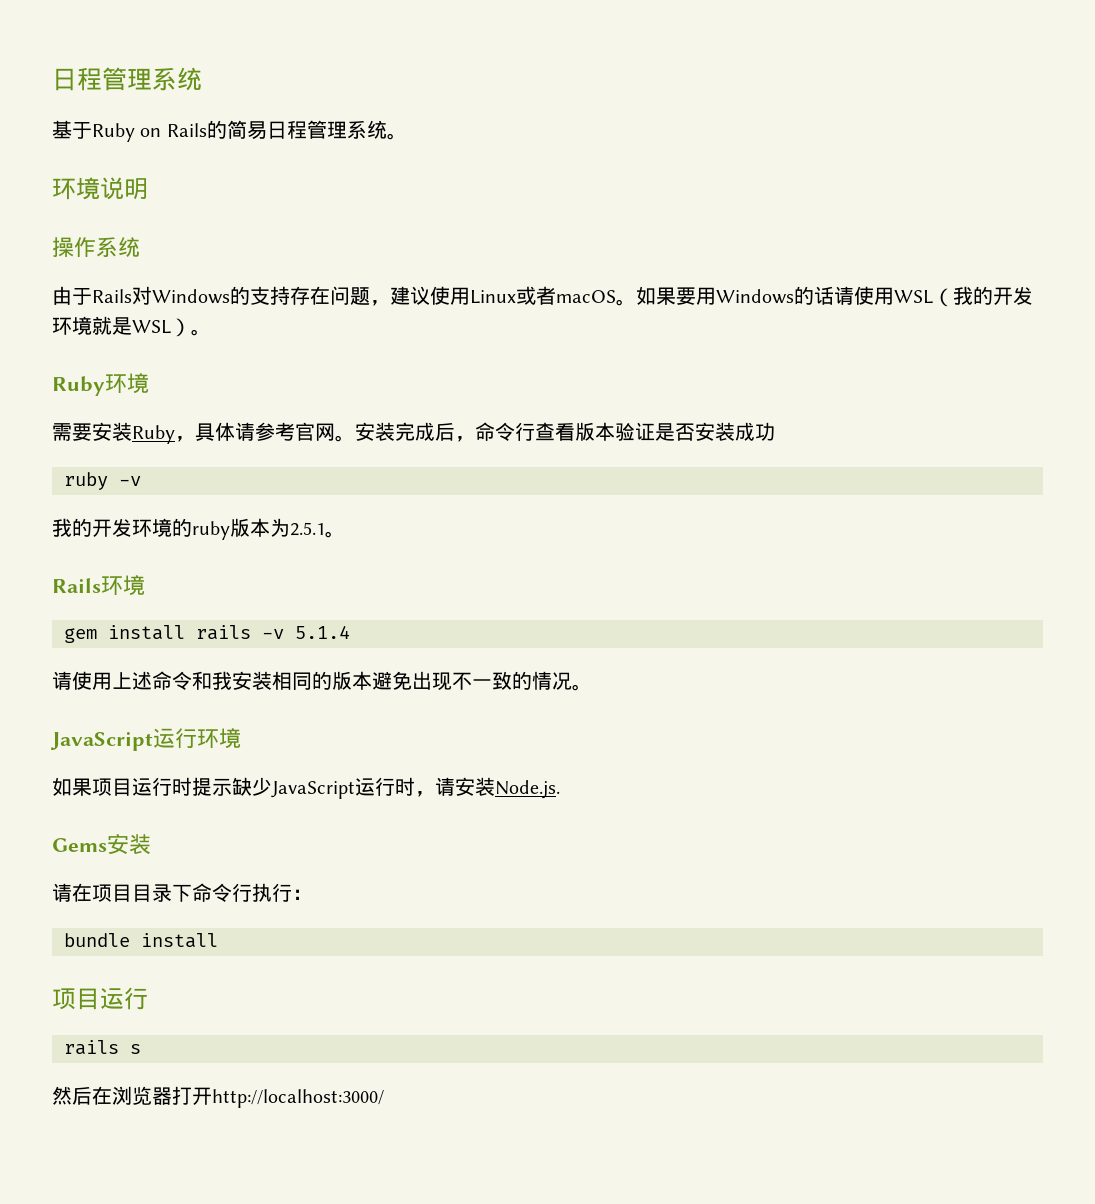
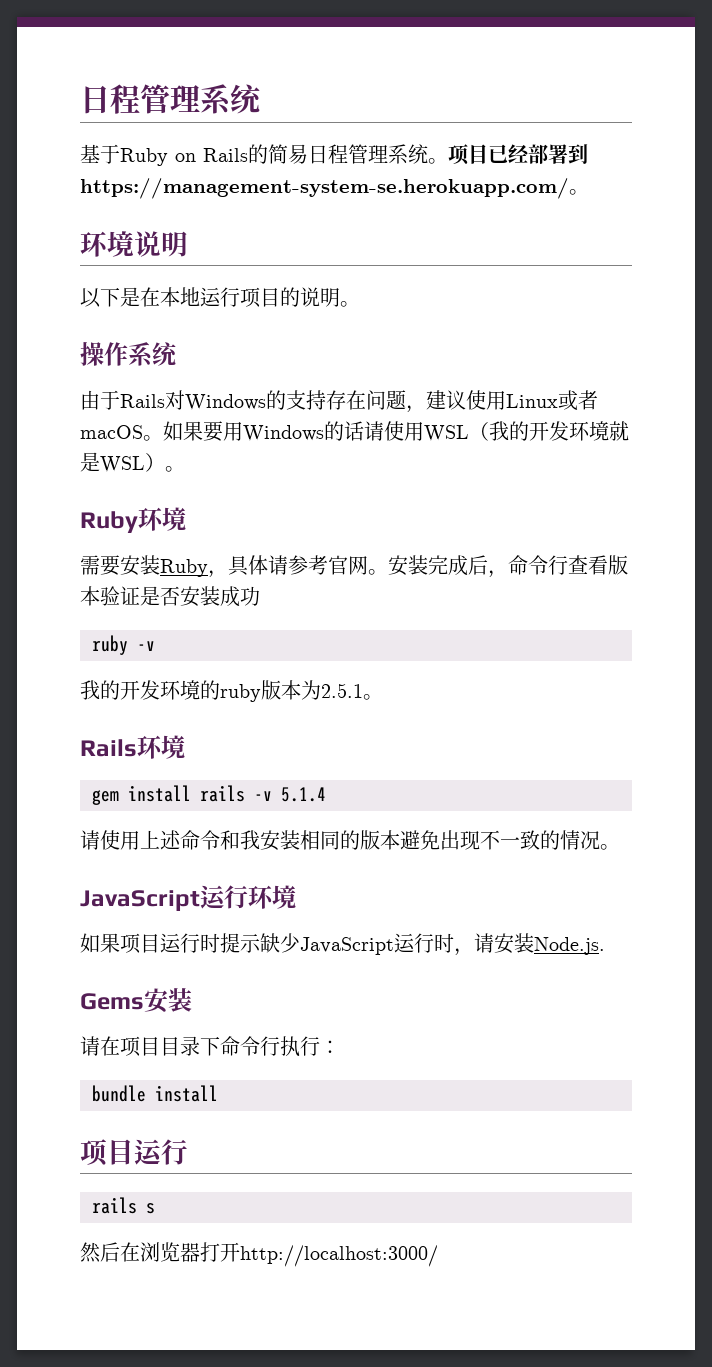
- 基于Ruby on Rails的简易日程管理系统。
+ 基于Ruby on Rails的简易日程管理系统。项目已经部署到https://management-system-se.herokuapp.com/。
  环境说明
+ 以下是在本地运行项目的说明。

